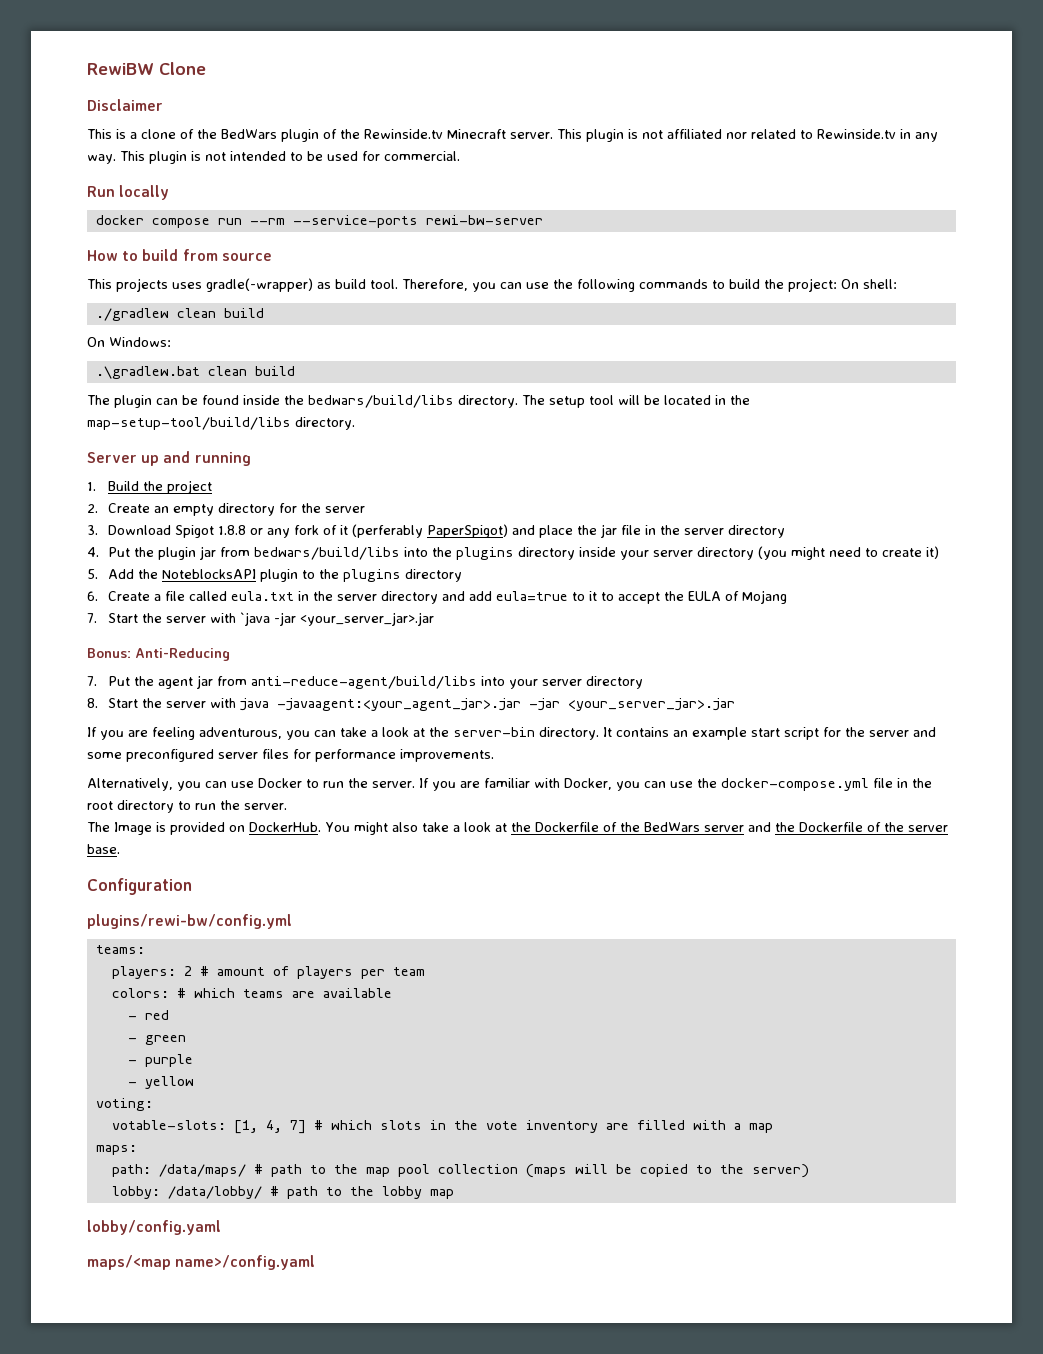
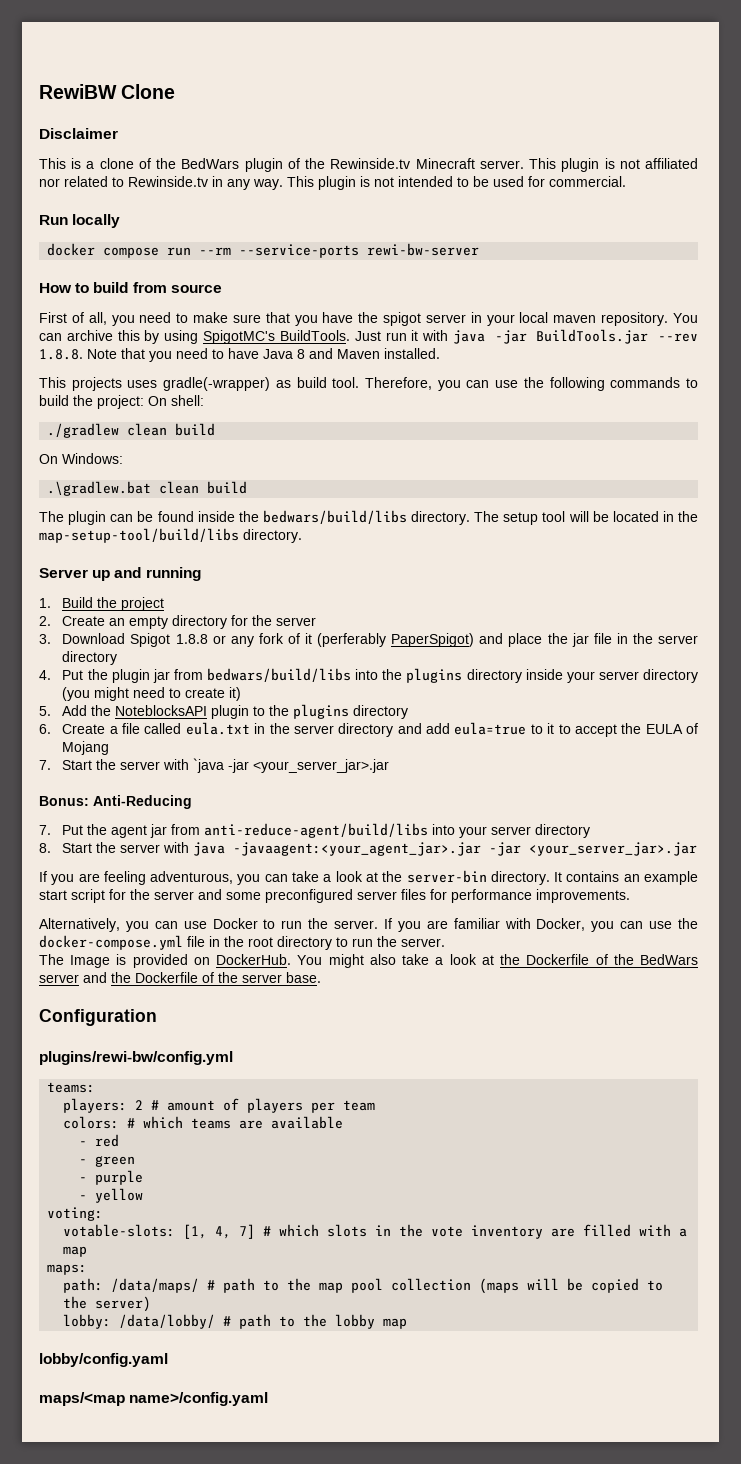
+ First of all, you need to make sure that you have the spigot server in your local maven repository. You can archive this by using SpigotMC's BuildTools. Just run it with java -jar BuildTools.jar --rev 1.8.8. Note that you need to have Java 8 and Maven installed.

